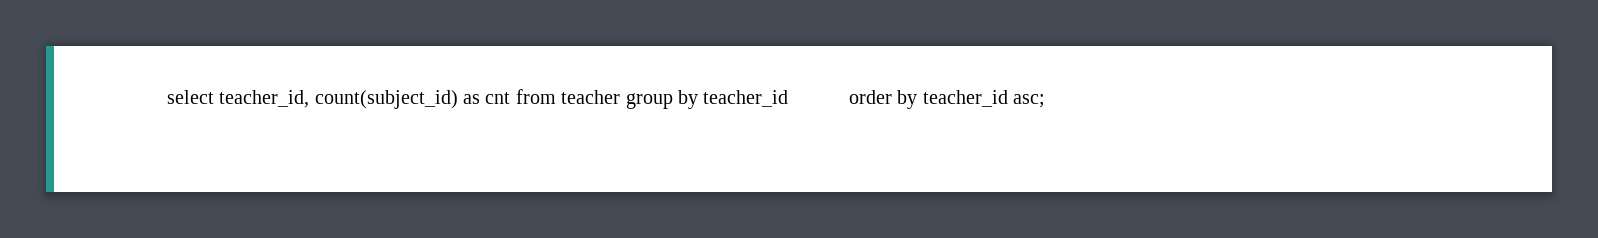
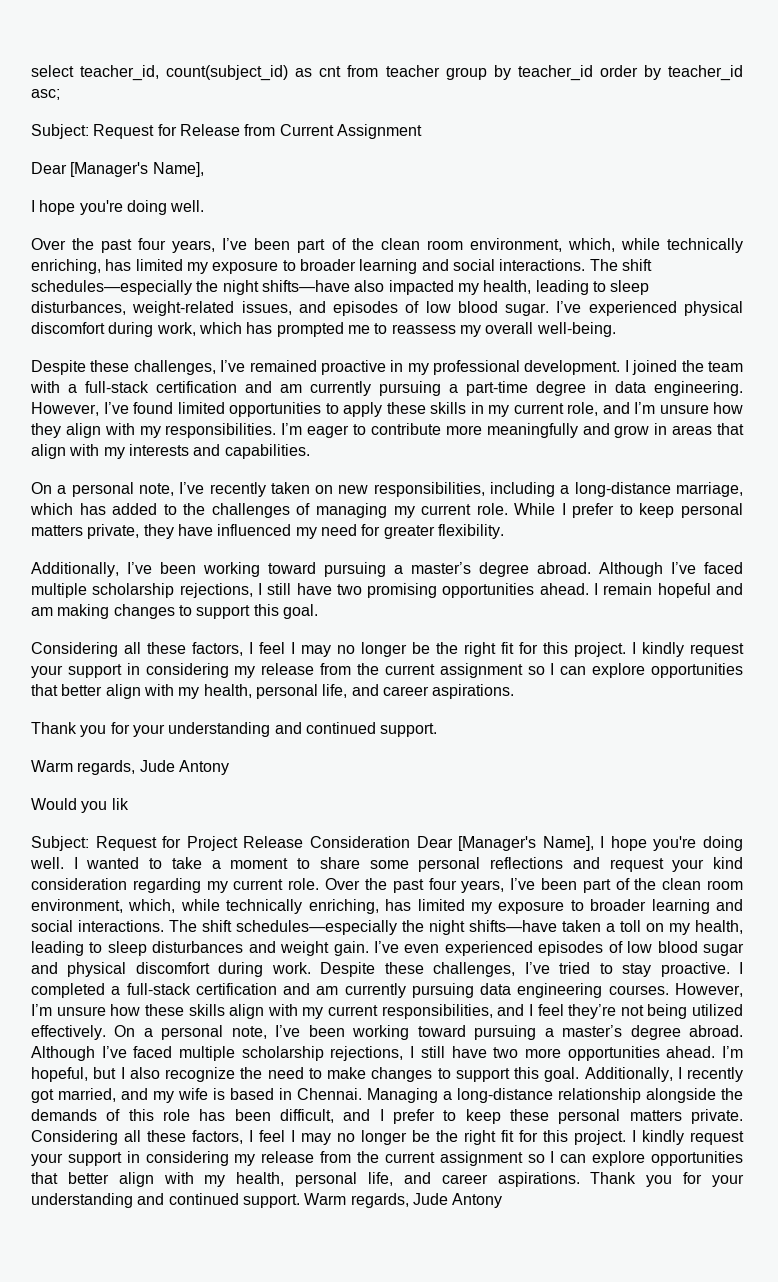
+ Subject: Request for Release from Current Assignment
+ Dear [Manager's Name],
+ I hope you're doing well.
+ Over the past four years, I’ve been part of the clean room environment, which, while technically enriching, has limited my exposure to broader learning and social interactions. The shift schedules—especially the night shifts—have also impacted my health, leading to sleep disturbances, weight-related issues, and episodes of low blood sugar. I’ve experienced physical discomfort during work, which has prompted me to reassess my overall well-being.
+ Despite these challenges, I’ve remained proactive in my professional development. I joined the team with a full-stack certification and am currently pursuing a part-time degree in data engineering. However, I’ve found limited opportunities to apply these skills in my current role, and I’m unsure how they align with my responsibilities. I’m eager to contribute more meaningfully and grow in areas that align with my interests and capabilities.
+ On a personal note, I’ve recently taken on new responsibilities, including a long-distance marriage, which has added to the challenges of managing my current role. While I prefer to keep personal matters private, they have influenced my need for greater flexibility.
+ Additionally, I’ve been working toward pursuing a master’s degree abroad. Although I’ve faced multiple scholarship rejections, I still have two promising opportunities ahead. I remain hopeful and am making changes to support this goal.
+ Considering all these factors, I feel I may no longer be the right fit for this project. I kindly request your support in considering my release from the current assignment so I can explore opportunities that better align with my health, personal life, and career aspirations.
+ Thank you for your understanding and continued support.
+ Warm regards, Jude Antony
+ Would you lik
+ Subject: Request for Project Release Consideration Dear [Manager's Name], I hope you're doing well. I wanted to take a moment to share some personal reflections and request your kind consideration regarding my current role. Over the past four years, I’ve been part of the clean room environment, which, while technically enriching, has limited my exposure to broader learning and social interactions. The shift schedules—especially the night shifts—have taken a toll on my health, leading to sleep disturbances and weight gain. I’ve even experienced episodes of low blood sugar and physical discomfort during work. Despite these challenges, I’ve tried to stay proactive. I completed a full-stack certification and am currently pursuing data engineering courses. However, I’m unsure how these skills align with my current responsibilities, and I feel they’re not being utilized effectively. On a personal note, I’ve been working toward pursuing a master’s degree abroad. Although I’ve faced multiple scholarship rejections, I still have two more opportunities ahead. I’m hopeful, but I also recognize the need to make changes to support this goal. Additionally, I recently got married, and my wife is based in Chennai. Managing a long-distance relationship alongside the demands of this role has been difficult, and I prefer to keep these personal matters private. Considering all these factors, I feel I may no longer be the right fit for this project. I kindly request your support in considering my release from the current assignment so I can explore opportunities that better align with my health, personal life, and career aspirations. Thank you for your understanding and continued support. Warm regards, Jude Antony

